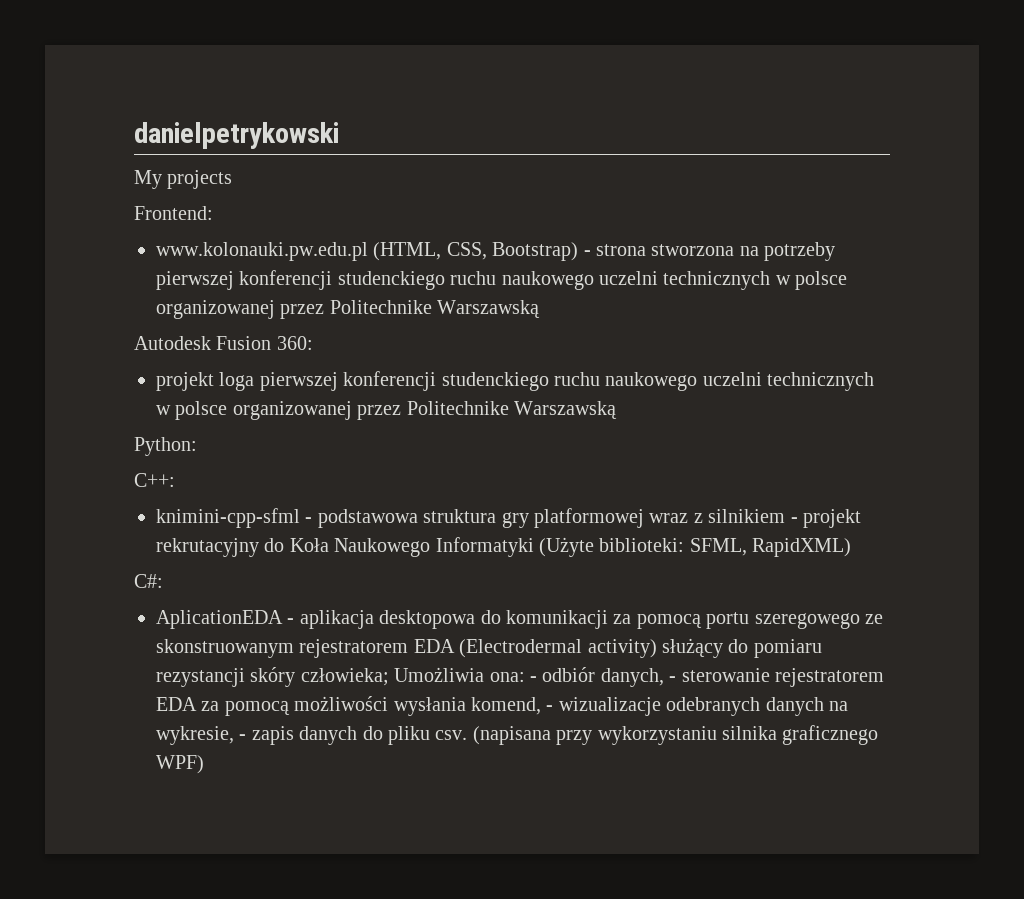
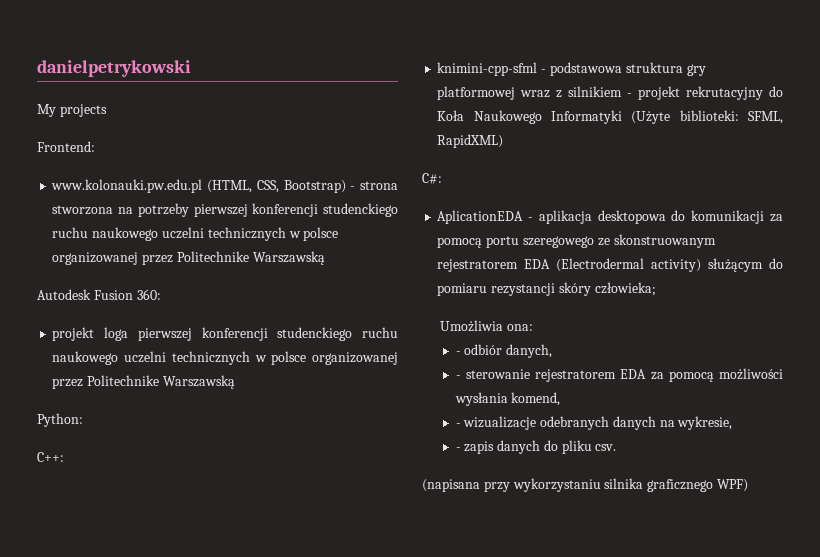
- AplicationEDA - aplikacja desktopowa do komunikacji za pomocą portu szeregowego ze skonstruowanym rejestratorem EDA (Electrodermal activity) służący do pomiaru rezystancji skóry człowieka; Umożliwia ona: - odbiór danych, - sterowanie rejestratorem EDA za pomocą możliwości wysłania komend, - wizualizacje odebranych danych na wykresie, - zapis danych do pliku csv. (napisana przy wykorzystaniu silnika graficznego WPF)
+ AplicationEDA - aplikacja desktopowa do komunikacji za pomocą portu szeregowego ze skonstruowanym rejestratorem EDA (Electrodermal activity) służącym do pomiaru rezystancji skóry człowieka;
+ Umożliwia ona:
+ - odbiór danych,
+ - sterowanie rejestratorem EDA za pomocą możliwości wysłania komend,
+ - wizualizacje odebranych danych na wykresie,
+ - zapis danych do pliku csv.
+ (napisana przy wykorzystaniu silnika graficznego WPF)

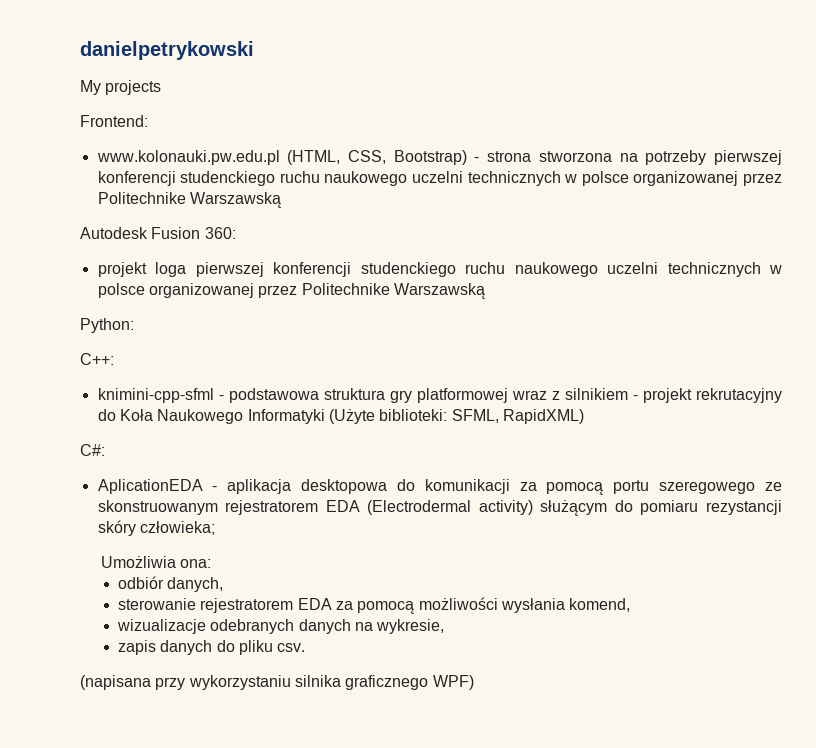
- - odbiór danych,
+ odbiór danych,
- - sterowanie rejestratorem EDA za pomocą możliwości wysłania komend,
+ sterowanie rejestratorem EDA za pomocą możliwości wysłania komend,
- - wizualizacje odebranych danych na wykresie,
+ wizualizacje odebranych danych na wykresie,
- - zapis danych do pliku csv.
+ zapis danych do pliku csv.

